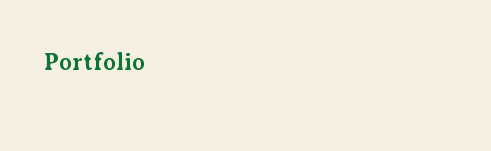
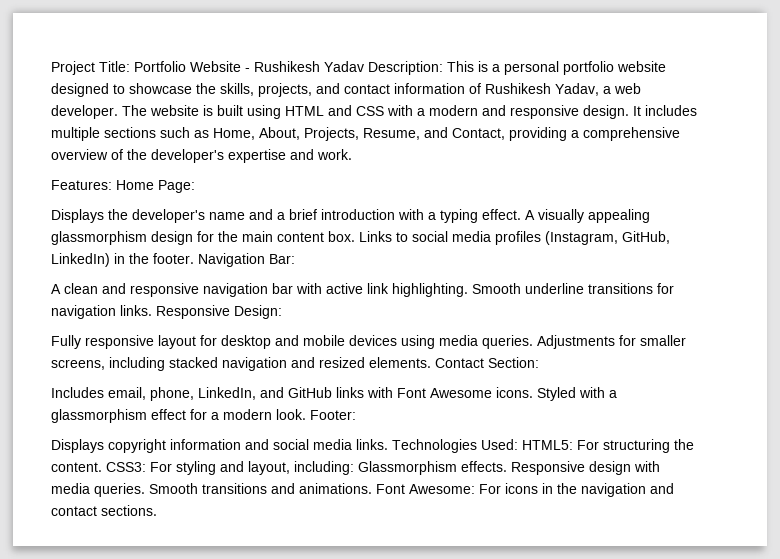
- Portfolio
+ Project Title: Portfolio Website - Rushikesh Yadav Description: This is a personal portfolio website designed to showcase the skills, projects, and contact information of Rushikesh Yadav, a web developer. The website is built using HTML and CSS with a modern and responsive design. It includes multiple sections such as Home, About, Projects, Resume, and Contact, providing a comprehensive overview of the developer's expertise and work.
+ Features: Home Page:
+ Displays the developer's name and a brief introduction with a typing effect. A visually appealing glassmorphism design for the main content box. Links to social media profiles (Instagram, GitHub, LinkedIn) in the footer. Navigation Bar:
+ A clean and responsive navigation bar with active link highlighting. Smooth underline transitions for navigation links. Responsive Design:
+ Fully responsive layout for desktop and mobile devices using media queries. Adjustments for smaller screens, including stacked navigation and resized elements. Contact Section:
+ Includes email, phone, LinkedIn, and GitHub links with Font Awesome icons. Styled with a glassmorphism effect for a modern look. Footer:
+ Displays copyright information and social media links. Technologies Used: HTML5: For structuring the content. CSS3: For styling and layout, including: Glassmorphism effects. Responsive design with media queries. Smooth transitions and animations. Font Awesome: For icons in the navigation and contact sections.

